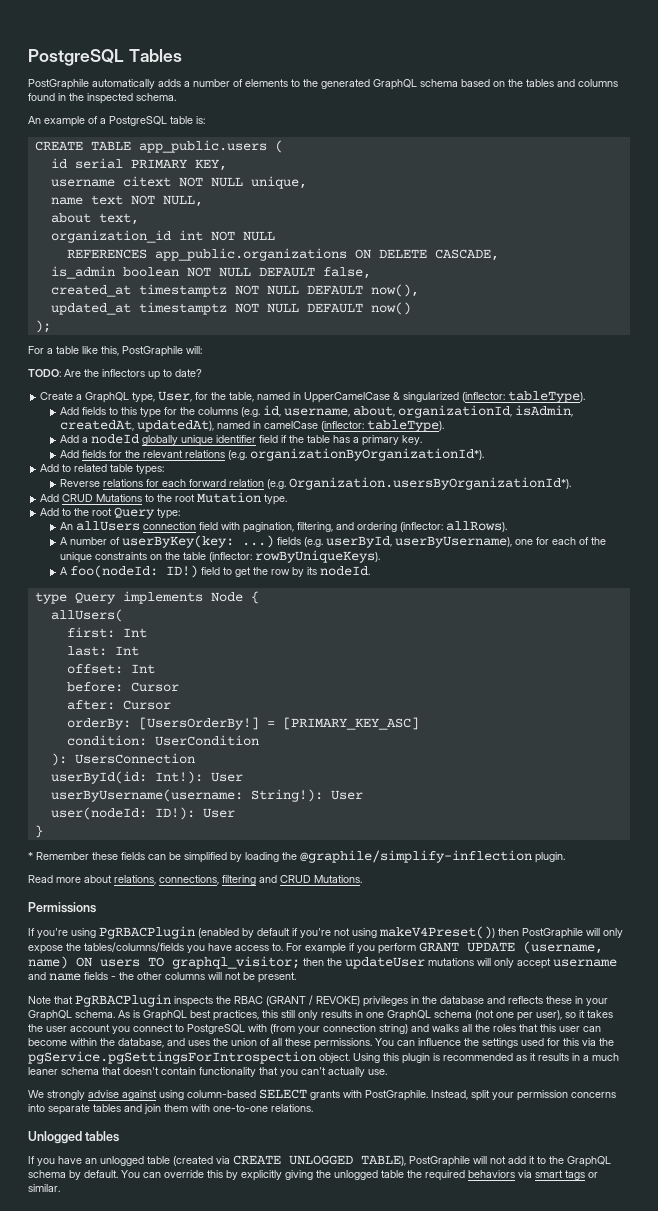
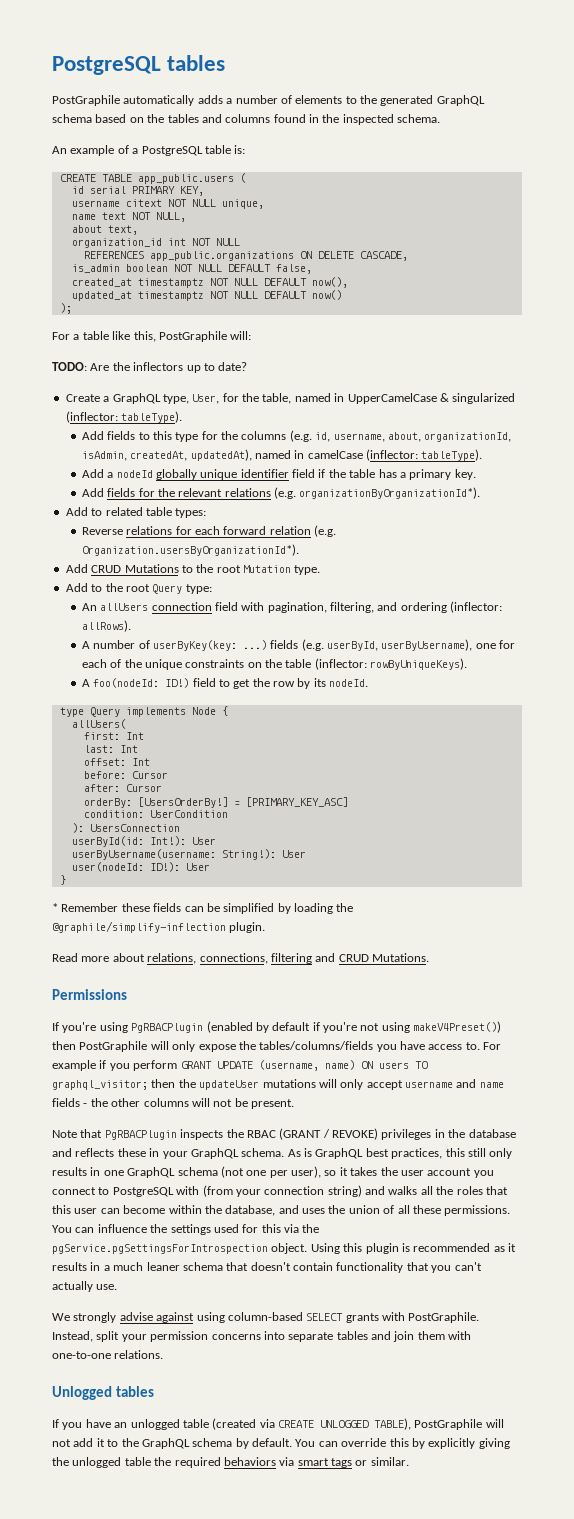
- PostgreSQL Tables
+ PostgreSQL tables

